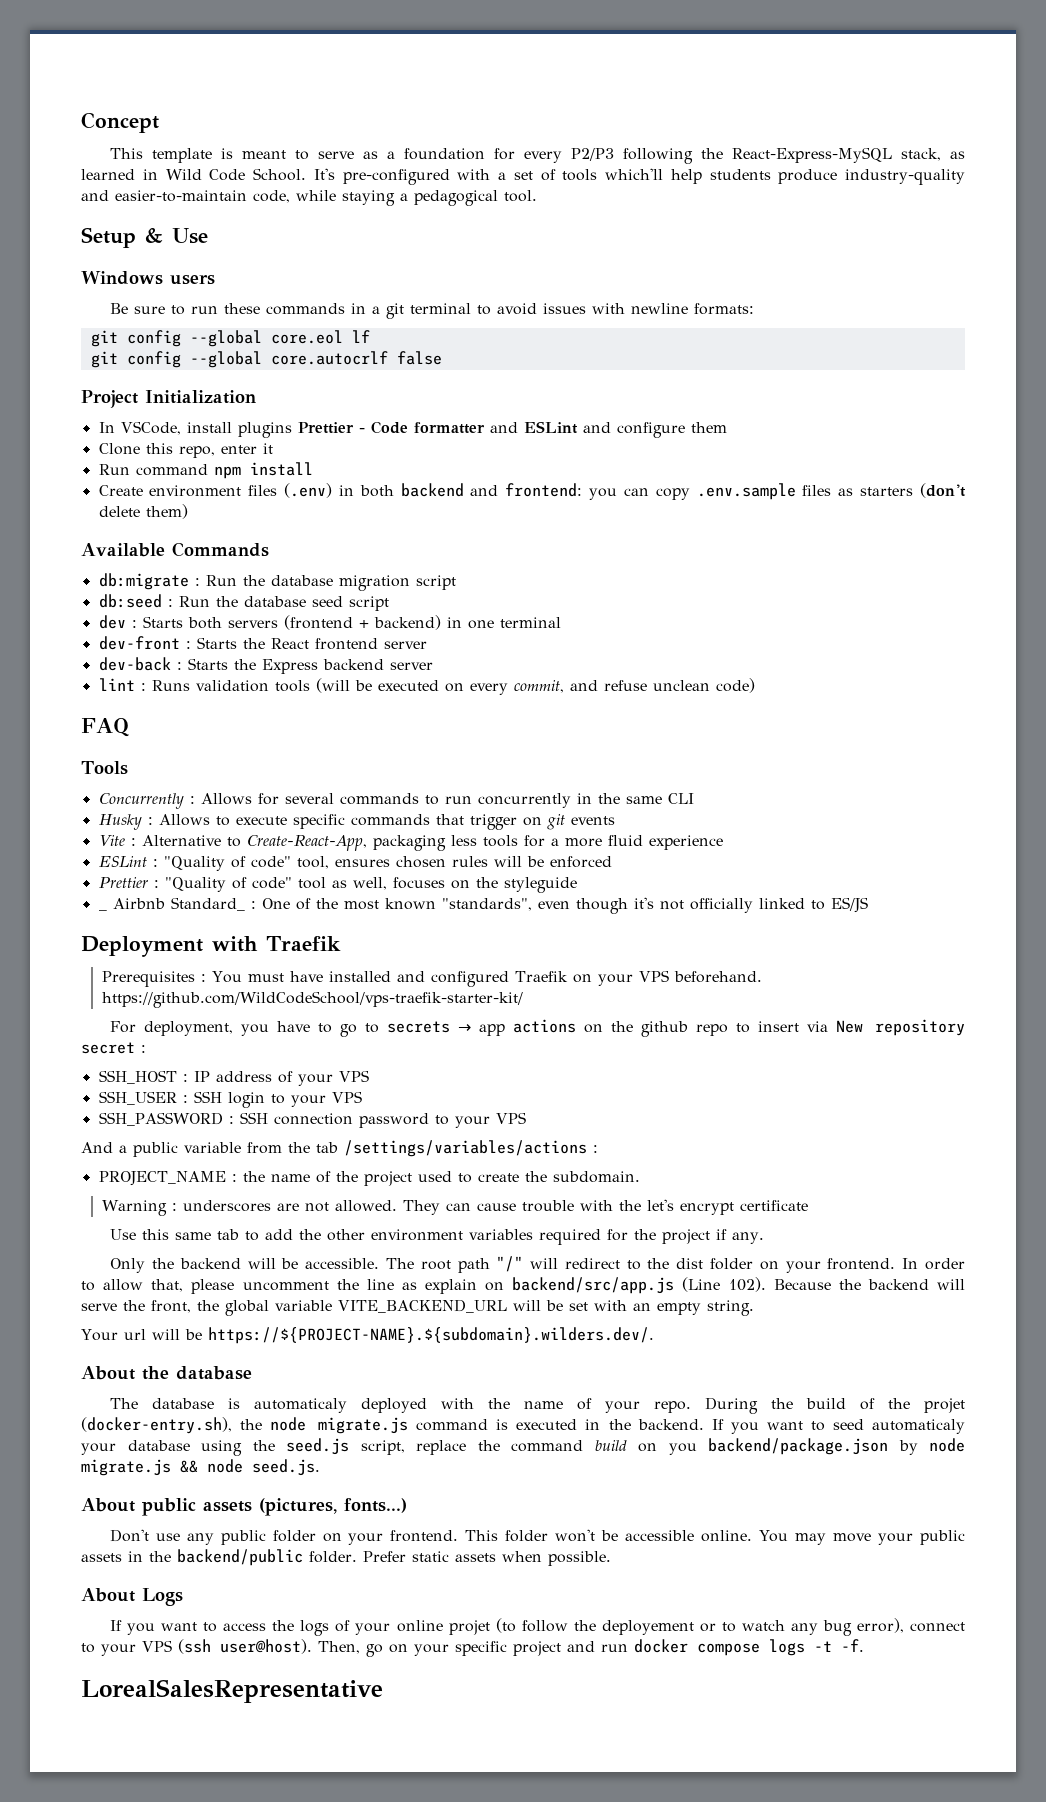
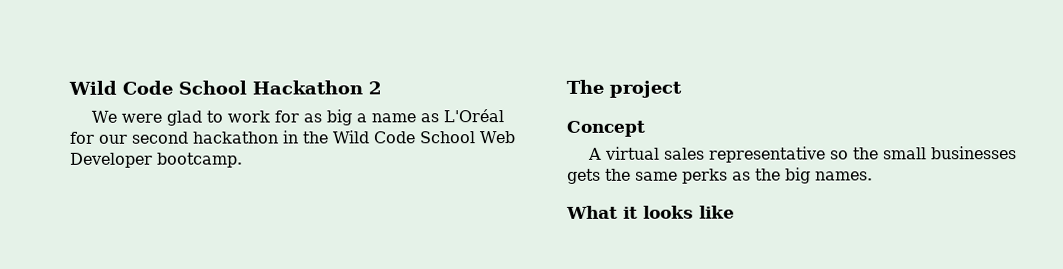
+ Wild Code School Hackathon 2
+ We were glad to work for as big a name as L'Oréal for our second hackathon in the Wild Code School Web Developer bootcamp.
+ The project
  Concept
- This template is meant to serve as a foundation for every P2/P3 following the React-Express-MySQL stack, as learned in Wild Code School. It's pre-configured with a set of tools which'll help students produce industry-quality and easier-to-maintain code, while staying a pedagogical tool.
- Setup & Use
- Windows users
- Be sure to run these commands in a git terminal to avoid issues with newline formats:
- git config --global core.eol lf
- git config --global core.autocrlf false
- Project Initialization
- In VSCode, install plugins Prettier - Code formatter and ESLint and configure them
- Clone this repo, enter it
- Run command npm install
- Create environment files (.env) in both backend and frontend: you can copy .env.sample files as starters (don't delete them)
- Available Commands
- db:migrate : Run the database migration script
- db:seed : Run the database seed script
- dev : Starts both servers (frontend + backend) in one terminal
- dev-front : Starts the React frontend server
- dev-back : Starts the Express backend server
- lint : Runs validation tools (will be executed on every commit, and refuse unclean code)
- FAQ
- Tools
- Concurrently : Allows for several commands to run concurrently in the same CLI
- Husky : Allows to execute specific commands that trigger on git events
- Vite : Alternative to Create-React-App, packaging less tools for a more fluid experience
- ESLint : "Quality of code" tool, ensures chosen rules will be enforced
- Prettier : "Quality of code" tool as well, focuses on the styleguide
- _ Airbnb Standard_ : One of the most known "standards", even though it's not officially linked to ES/JS
- Deployment with Traefik
- Prerequisites : You must have installed and configured Traefik on your VPS beforehand. https://github.com/WildCodeSchool/vps-traefik-starter-kit/
- For deployment, you have to go to secrets → app actions on the github repo to insert via New repository secret :
- SSH_HOST : IP address of your VPS
- SSH_USER : SSH login to your VPS
- SSH_PASSWORD : SSH connection password to your VPS
- And a public variable from the tab /settings/variables/actions :
- PROJECT_NAME : the name of the project used to create the subdomain.
- Warning : underscores are not allowed. They can cause trouble with the let's encrypt certificate
- Use this same tab to add the other environment variables required for the project if any.
- Only the backend will be accessible. The root path "/" will redirect to the dist folder on your frontend. In order to allow that, please uncomment the line as explain on backend/src/app.js (Line 102). Because the backend will serve the front, the global variable VITE_BACKEND_URL will be set with an empty string.
- Your url will be https://${PROJECT-NAME}.${subdomain}.wilders.dev/.
- About the database
- The database is automaticaly deployed with the name of your repo. During the build of the projet (docker-entry.sh), the node migrate.js command is executed in the backend. If you want to seed automaticaly your database using the seed.js script, replace the command build on you backend/package.json by node migrate.js && node seed.js.
- About public assets (pictures, fonts...)
- Don't use any public folder on your frontend. This folder won't be accessible online. You may move your public assets in the backend/public folder. Prefer static assets when possible.
- About Logs
- If you want to access the logs of your online projet (to follow the deployement or to watch any bug error), connect to your VPS (ssh user@host). Then, go on your specific project and run docker compose logs -t -f.
- LorealSalesRepresentative
+ A virtual sales representative so the small businesses gets the same perks as the big names.
+ What it looks like

